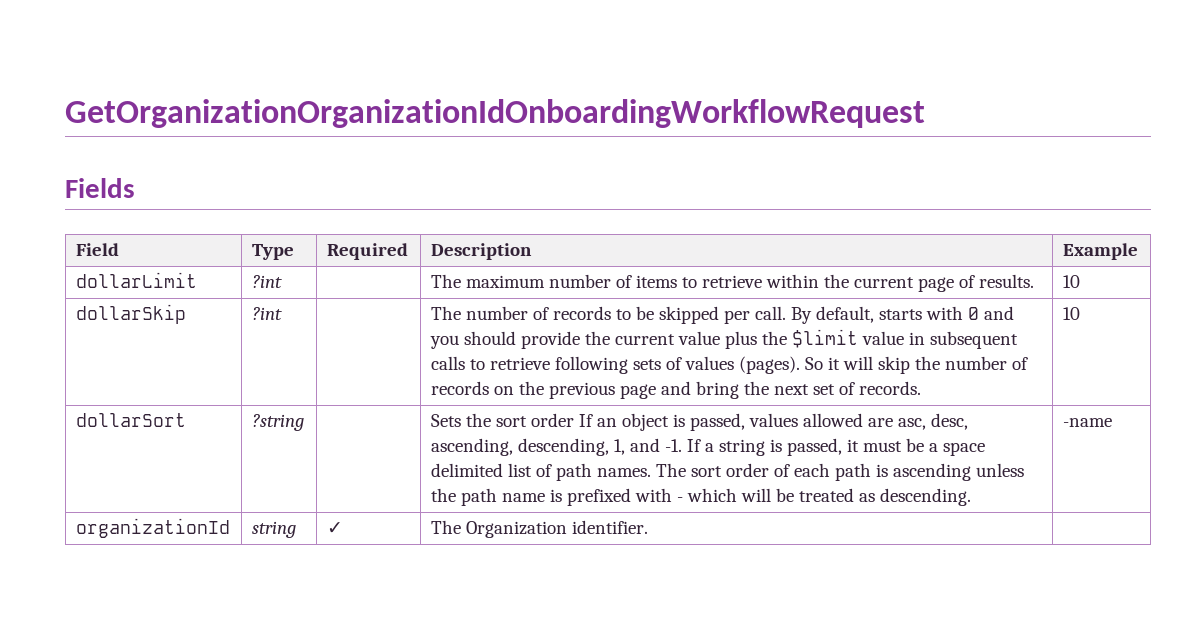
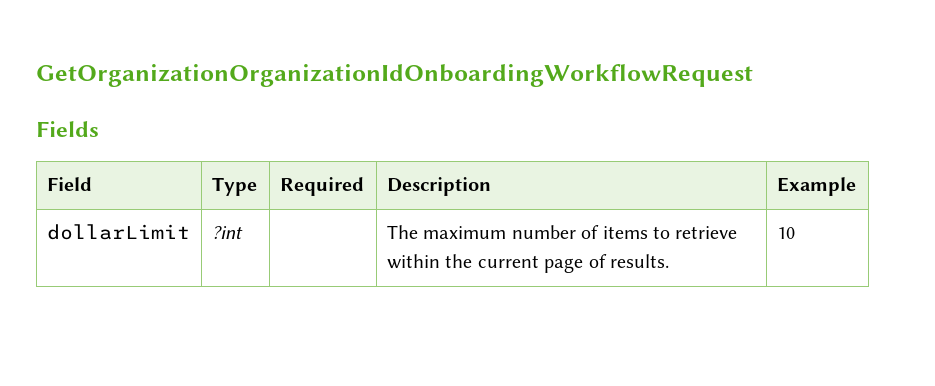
- dollarSkip | ?int | | The number of records to be skipped per call. By default, starts with 0 and you should provide the current value plus the $limit value in subsequent calls to retrieve following sets of values (pages). So it will skip the number of records on the previous page and bring the next set of records. | 10
- dollarSort | ?string | | Sets the sort order If an object is passed, values allowed are asc, desc, ascending, descending, 1, and -1. If a string is passed, it must be a space delimited list of path names. The sort order of each path is ascending unless the path name is prefixed with - which will be treated as descending. | -name
- organizationId | string | ✓ | The Organization identifier. |

